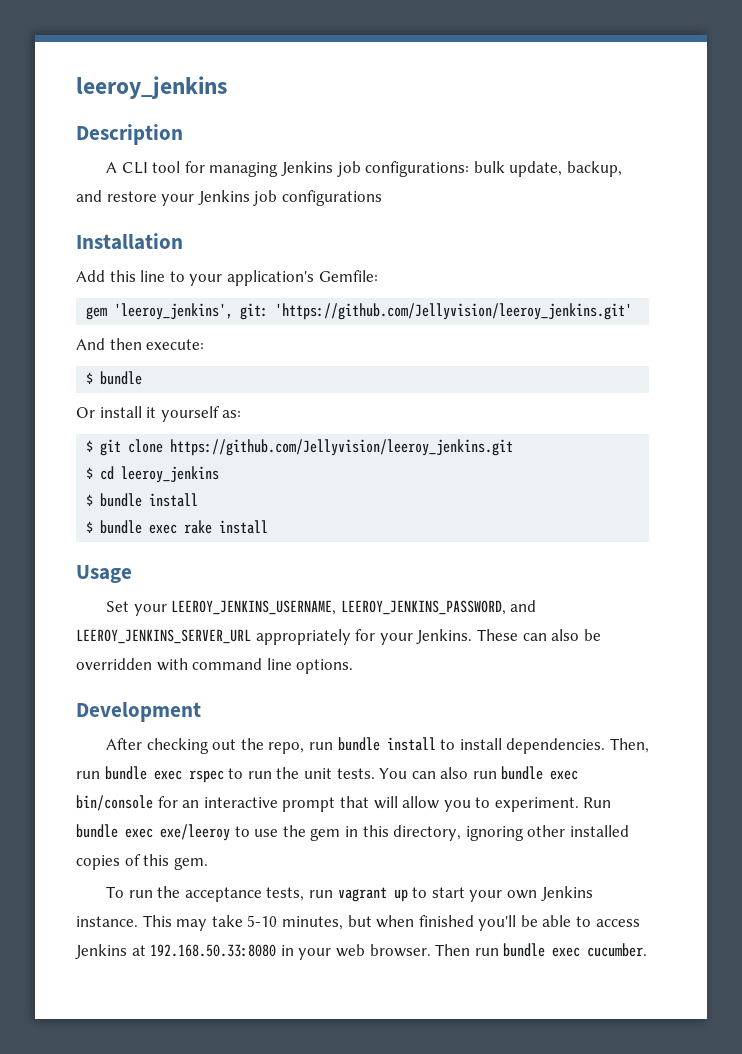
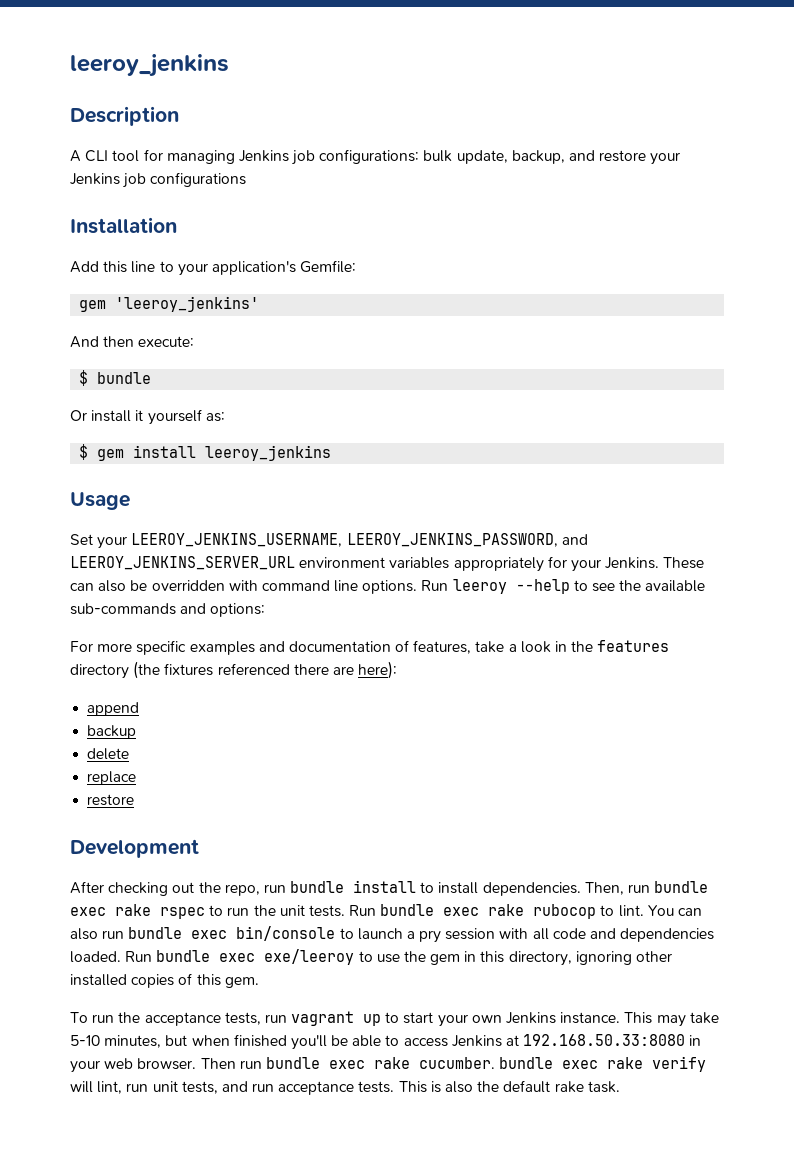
- gem 'leeroy_jenkins', git: 'https://github.com/Jellyvision/leeroy_jenkins.git'
+ gem 'leeroy_jenkins'
- $ git clone https://github.com/Jellyvision/leeroy_jenkins.git
- $ cd leeroy_jenkins
- $ bundle install
- $ bundle exec rake install
+ $ gem install leeroy_jenkins
- Set your LEEROY_JENKINS_USERNAME, LEEROY_JENKINS_PASSWORD, and LEEROY_JENKINS_SERVER_URL appropriately for your Jenkins.
+ Set your LEEROY_JENKINS_USERNAME, LEEROY_JENKINS_PASSWORD, and LEEROY_JENKINS_SERVER_URL environment variables appropriately for your Jenkins.
+ Run leeroy --help to see the available sub-commands and options:
+ For more specific examples and documentation of features, take a look in the features directory (the fixtures referenced there are here):
+ append
+ backup
+ delete
+ replace
+ restore
- Then, run bundle exec rspec to run the unit tests.
+ Then, run bundle exec rake rspec to run the unit tests.
+ Run bundle exec rake rubocop to lint.
- You can also run bundle exec bin/console for an interactive prompt that will allow you to experiment.
+ You can also run bundle exec bin/console to launch a pry session with all code and dependencies loaded.
- Then run bundle exec cucumber.
+ Then run bundle exec rake cucumber. bundle exec rake verify will lint, run unit tests, and run acceptance tests. This is also the default rake task.

